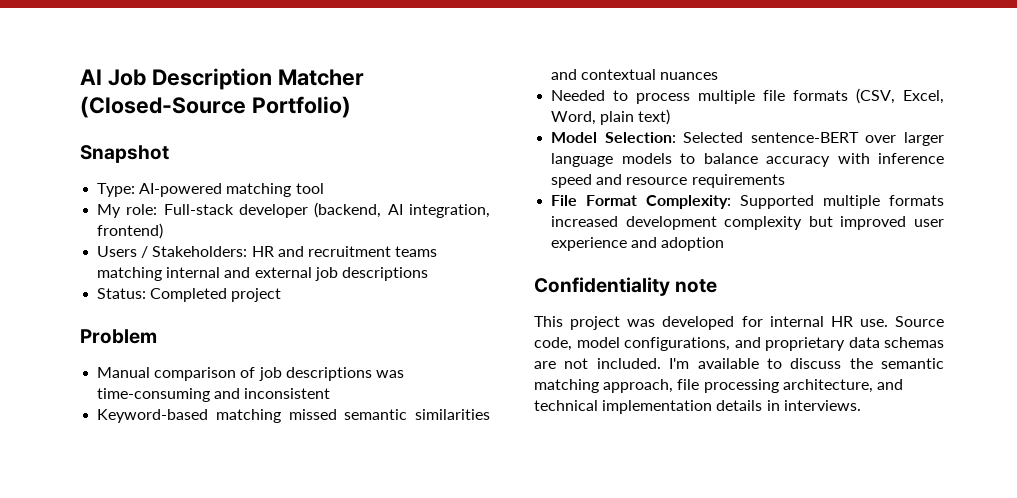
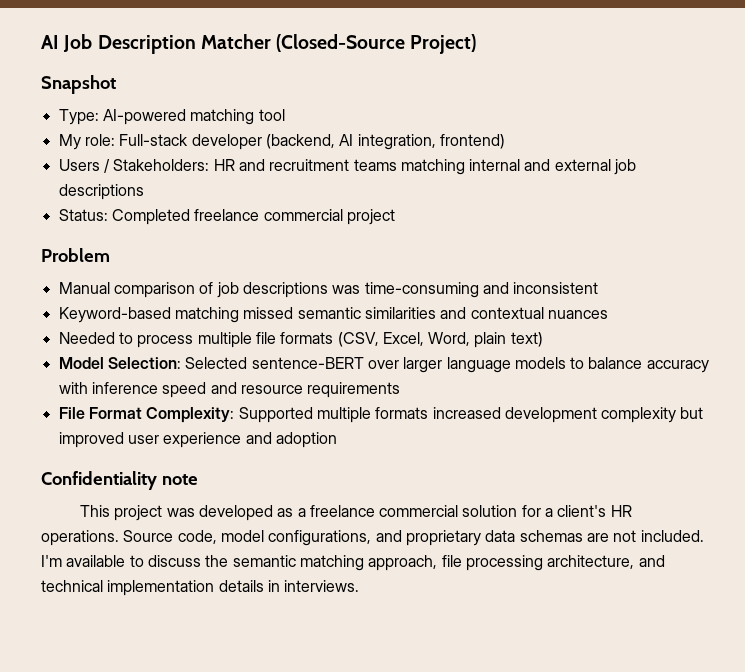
- AI Job Description Matcher (Closed-Source Portfolio)
+ AI Job Description Matcher (Closed-Source Project)
- Status: Completed project
+ Status: Completed freelance commercial project
- This project was developed for internal HR use.
+ This project was developed as a freelance commercial solution for a client's HR operations.

